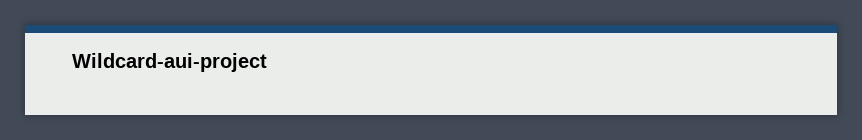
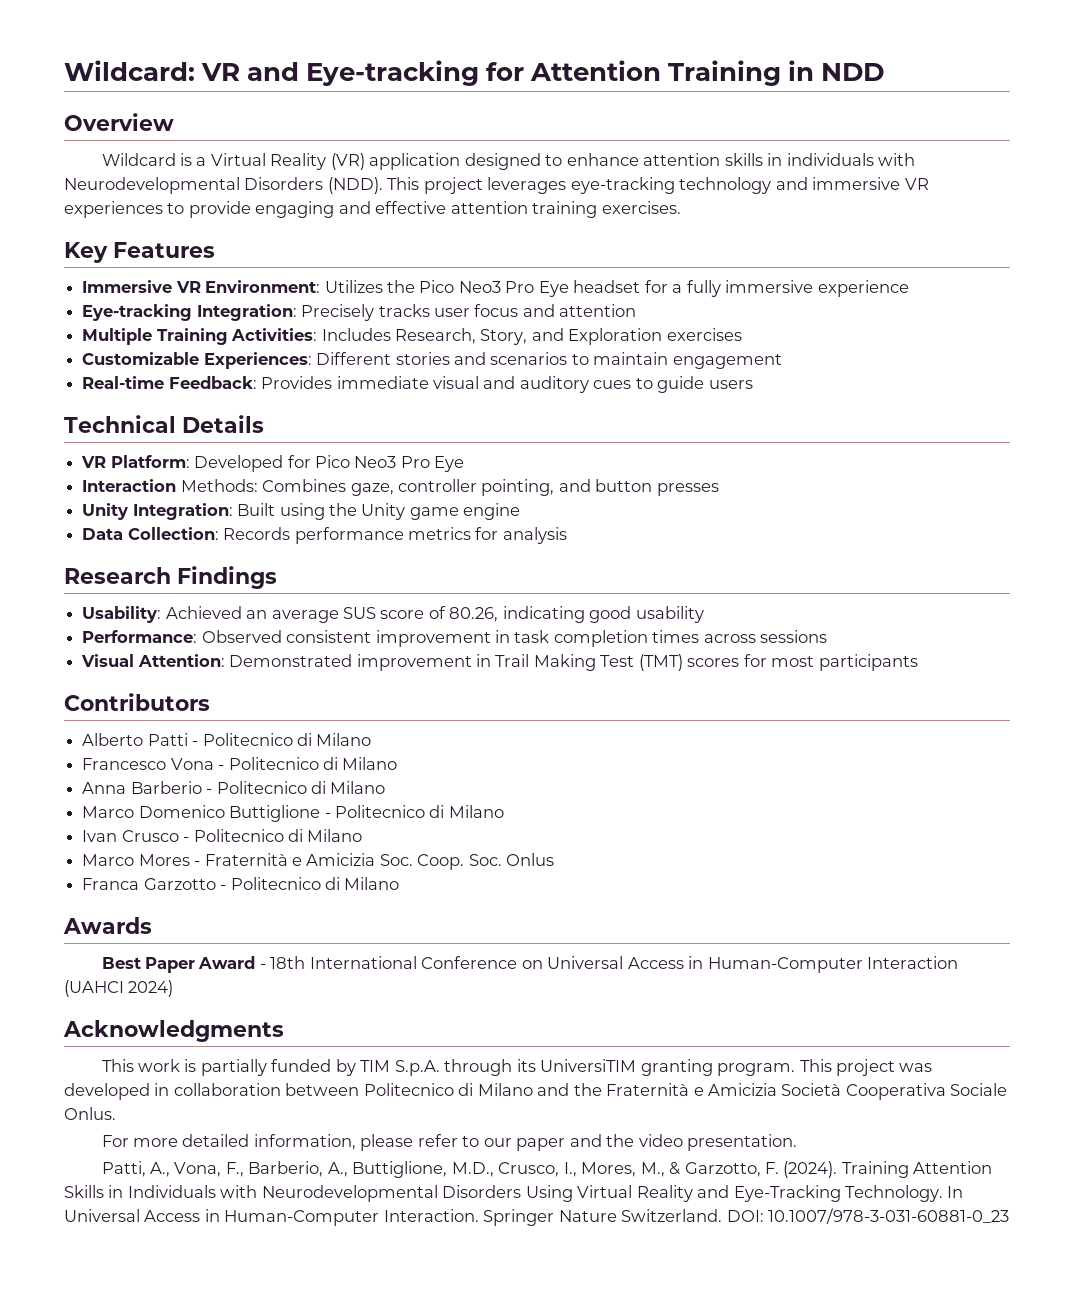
- Wildcard-aui-project
+ Wildcard: VR and Eye-tracking for Attention Training in NDD
+ Overview
+ Wildcard is a Virtual Reality (VR) application designed to enhance attention skills in individuals with Neurodevelopmental Disorders (NDD). This project leverages eye-tracking technology and immersive VR experiences to provide engaging and effective attention training exercises.
+ Key Features
+ Immersive VR Environment: Utilizes the Pico Neo3 Pro Eye headset for a fully immersive experience
+ Eye-tracking Integration: Precisely tracks user focus and attention
+ Multiple Training Activities: Includes Research, Story, and Exploration exercises
+ Customizable Experiences: Different stories and scenarios to maintain engagement
+ Real-time Feedback: Provides immediate visual and auditory cues to guide users
+ Technical Details
+ VR Platform: Developed for Pico Neo3 Pro Eye
+ Interaction Methods: Combines gaze, controller pointing, and button presses
+ Unity Integration: Built using the Unity game engine
+ Data Collection: Records performance metrics for analysis
+ Research Findings
+ Usability: Achieved an average SUS score of 80.26, indicating good usability
+ Performance: Observed consistent improvement in task completion times across sessions
+ Visual Attention: Demonstrated improvement in Trail Making Test (TMT) scores for most participants
+ Contributors
+ Alberto Patti - Politecnico di Milano
+ Francesco Vona - Politecnico di Milano
+ Anna Barberio - Politecnico di Milano
+ Marco Domenico Buttiglione - Politecnico di Milano
+ Ivan Crusco - Politecnico di Milano
+ Marco Mores - Fraternità e Amicizia Soc. Coop. Soc. Onlus
+ Franca Garzotto - Politecnico di Milano
+ Awards
+ Best Paper Award - 18th International Conference on Universal Access in Human-Computer Interaction (UAHCI 2024)
+ Acknowledgments
+ This work is partially funded by TIM S.p.A. through its UniversiTIM granting program. This project was developed in collaboration between Politecnico di Milano and the Fraternità e Amicizia Società Cooperativa Sociale Onlus.
+ For more detailed information, please refer to our paper and the video presentation.
+ Patti, A., Vona, F., Barberio, A., Buttiglione, M.D., Crusco, I., Mores, M., & Garzotto, F. (2024). Training Attention Skills in Individuals with Neurodevelopmental Disorders Using Virtual Reality and Eye-Tracking Technology. In Universal Access in Human-Computer Interaction. Springer Nature Switzerland. DOI: 10.1007/978-3-031-60881-0_23

